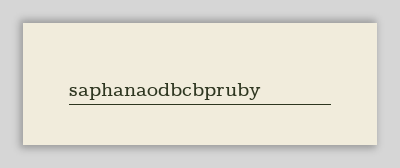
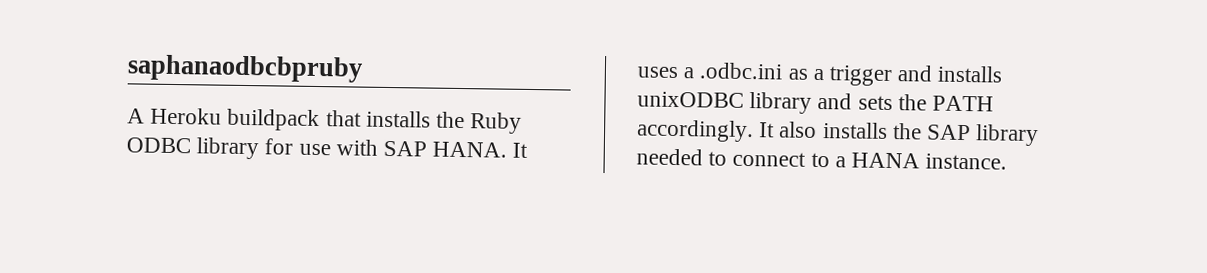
+ A Heroku buildpack that installs the Ruby ODBC library for use with SAP HANA. It uses a .odbc.ini as a trigger and installs unixODBC library and sets the PATH accordingly. It also installs the SAP library needed to connect to a HANA instance.

